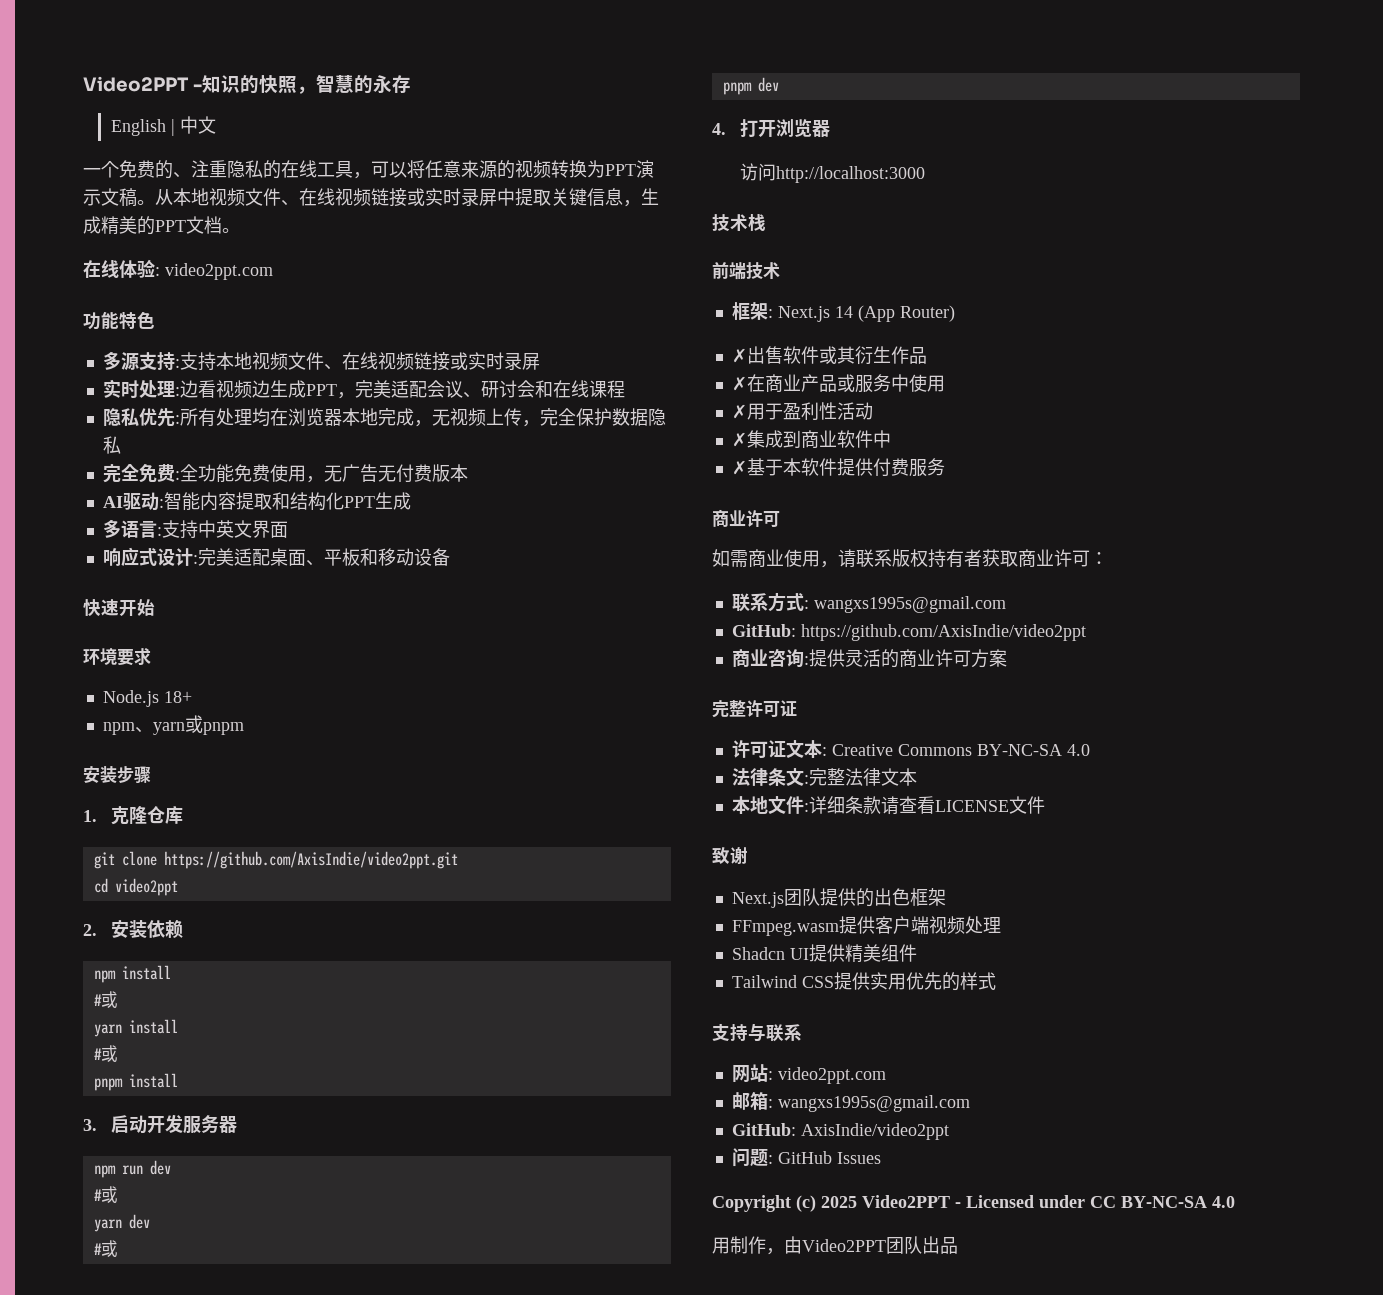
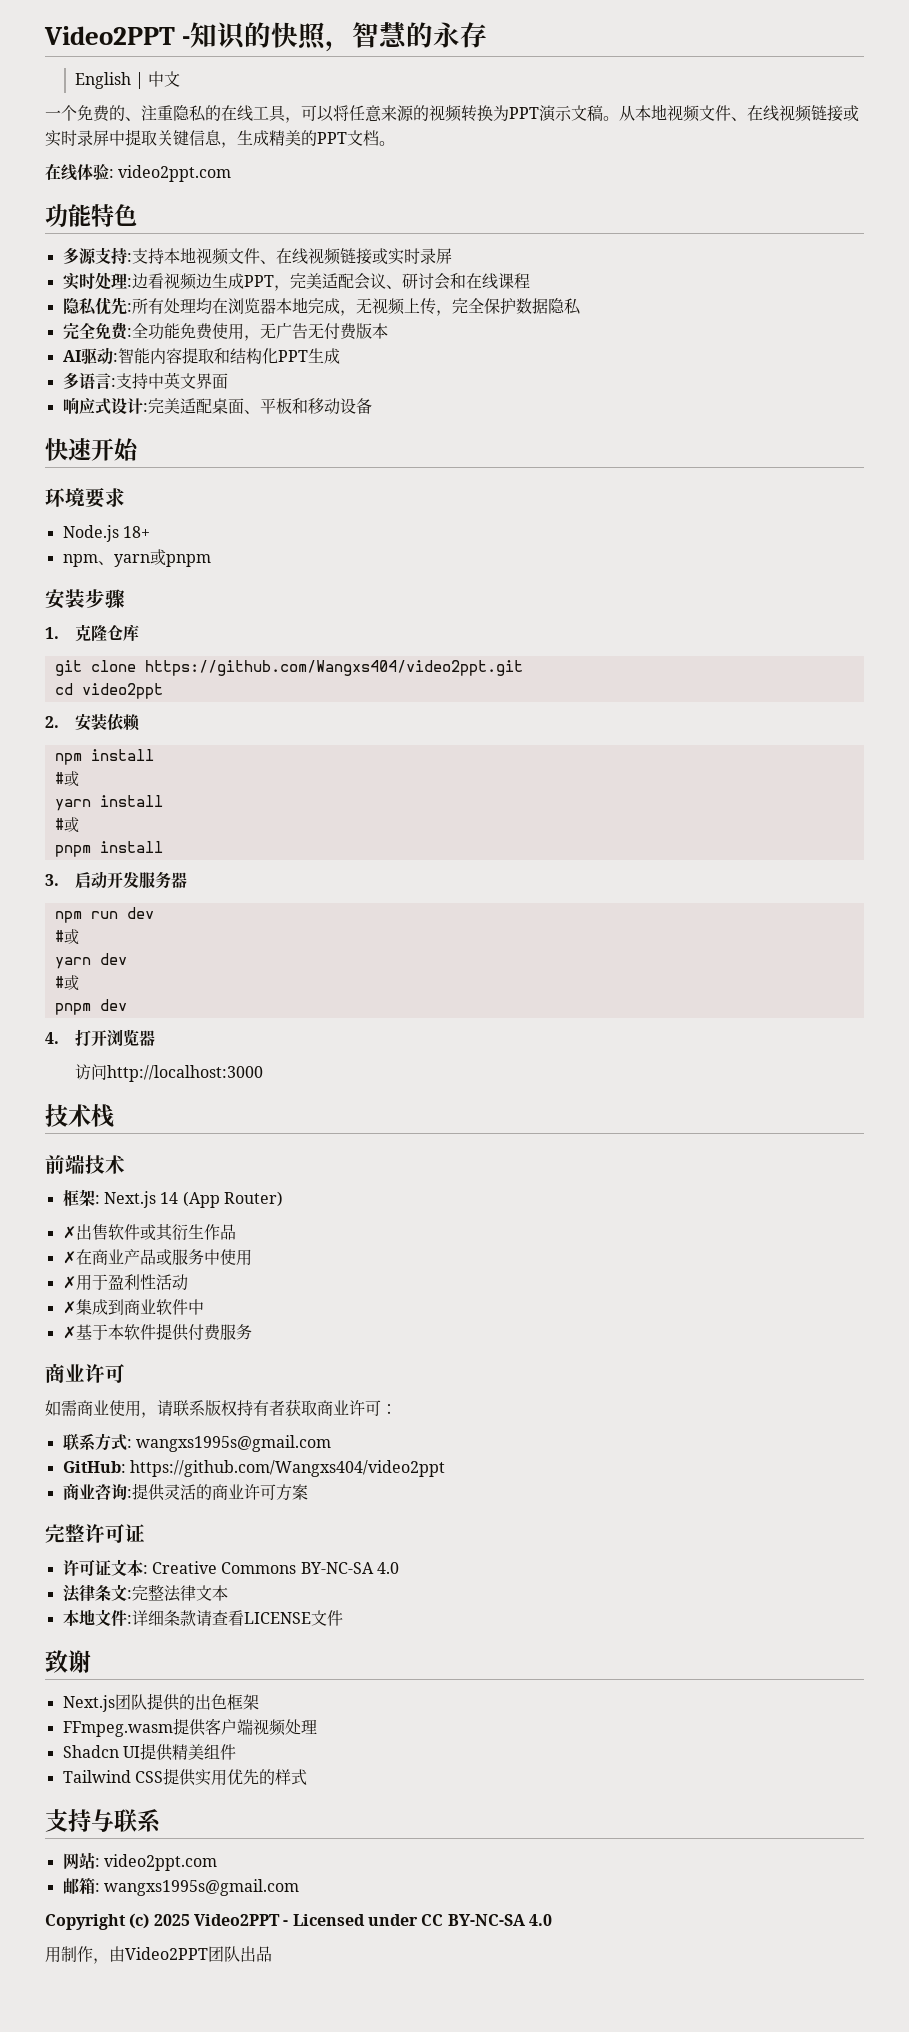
- git clone https://github.com/AxisIndie/video2ppt.git
+ git clone https://github.com/Wangxs404/video2ppt.git
- GitHub: https://github.com/AxisIndie/video2ppt
+ GitHub: https://github.com/Wangxs404/video2ppt
- GitHub: AxisIndie/video2ppt
- 问题: GitHub Issues

